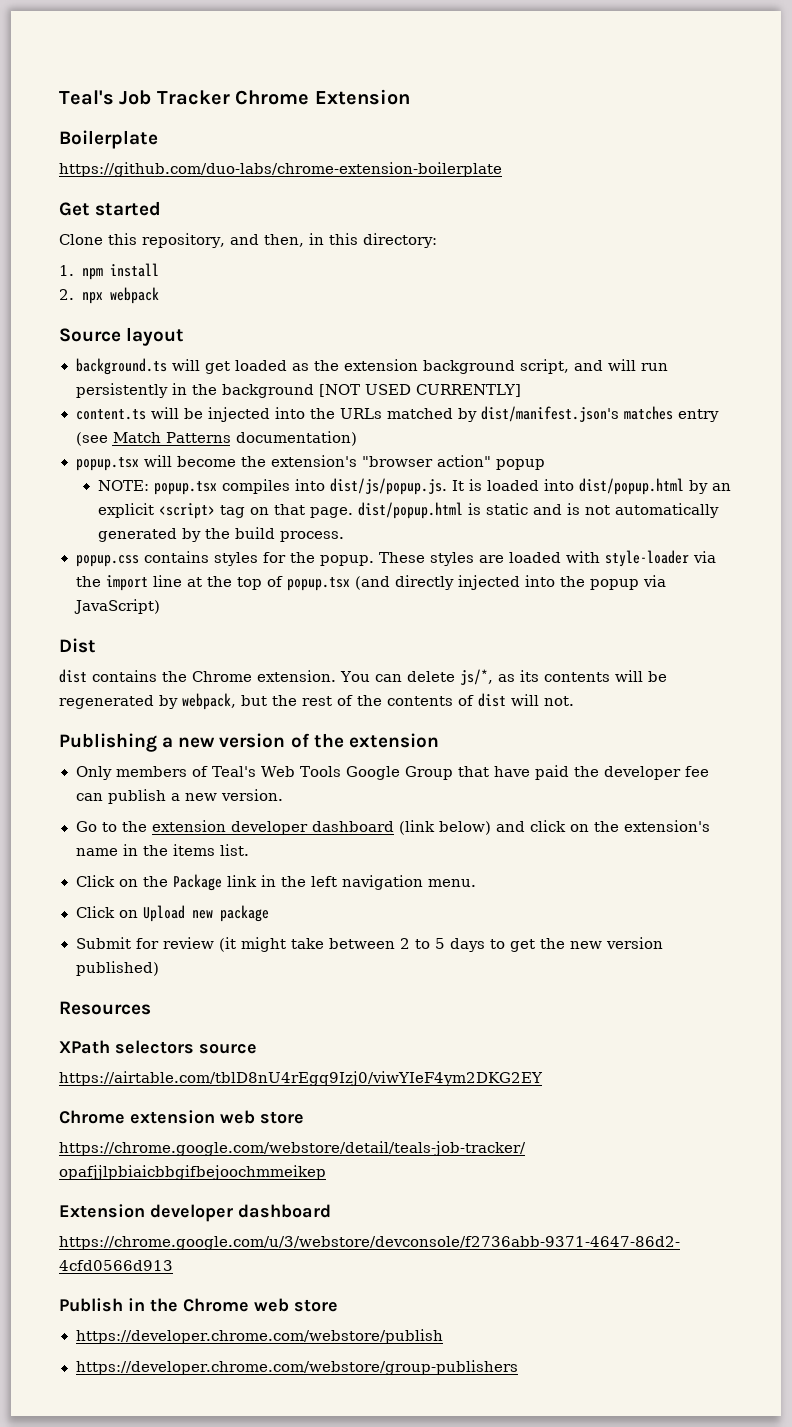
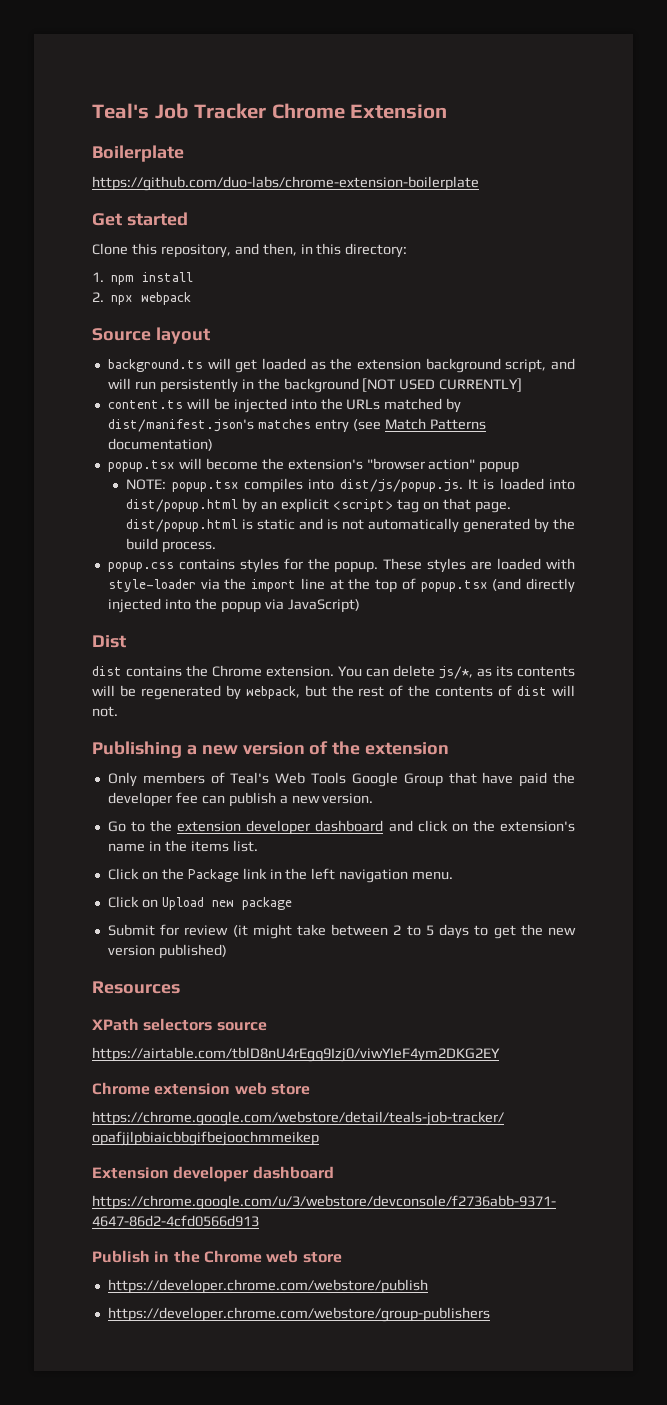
- Go to the extension developer dashboard (link below) and click on the extension's name in the items list.
+ Go to the extension developer dashboard and click on the extension's name in the items list.

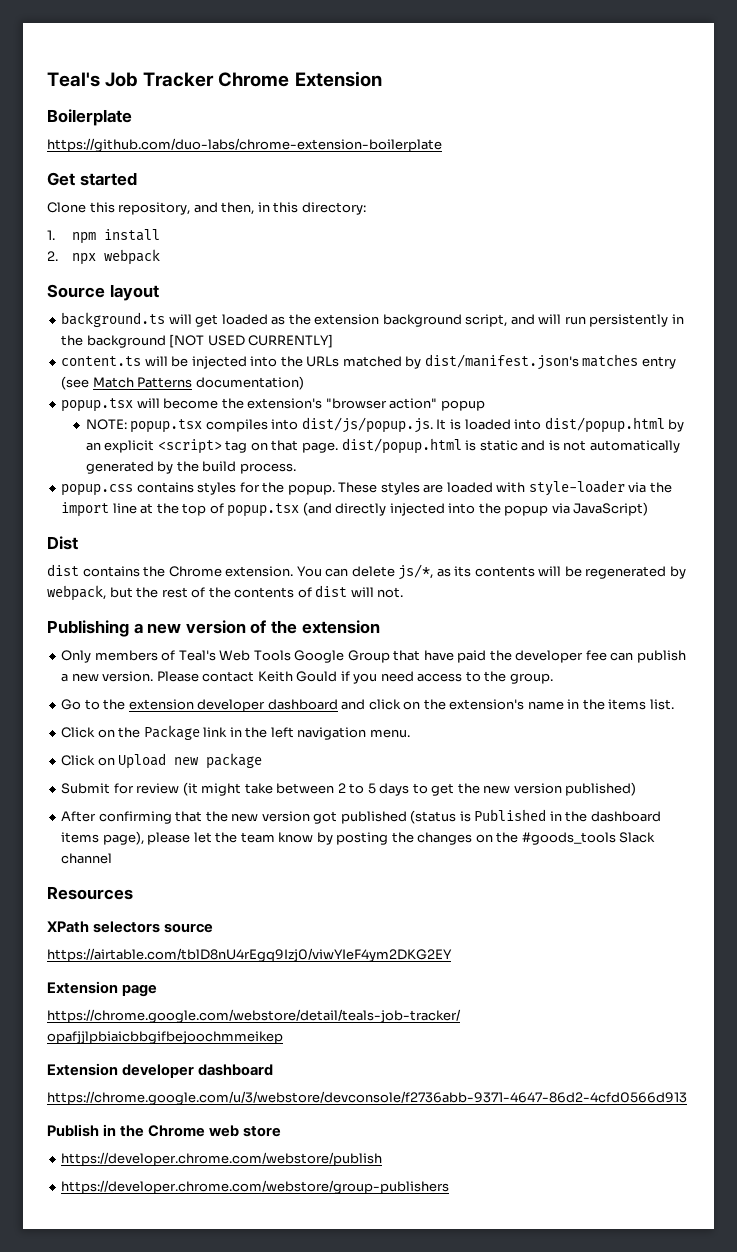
+ Please contact Keith Gould if you need access to the group.
+ After confirming that the new version got published (status is Published in the dashboard items page), please let the team know by posting the changes on the #goods_tools Slack channel
- Chrome extension web store
+ Extension page

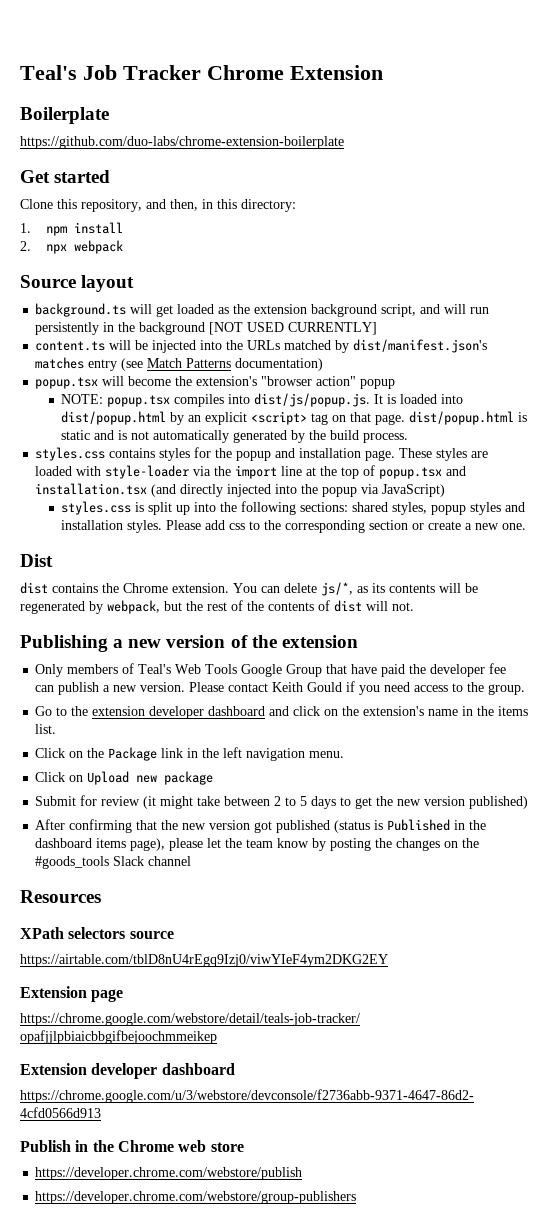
- popup.css contains styles for the popup.
+ styles.css contains styles for the popup and installation page.
- These styles are loaded with style-loader via the import line at the top of popup.tsx (and directly injected into the popup via JavaScript)
+ These styles are loaded with style-loader via the import line at the top of popup.tsx and installation.tsx (and directly injected into the popup via JavaScript)
+ styles.css is split up into the following sections: shared styles, popup styles and installation styles. Please add css to the corresponding section or create a new one.

